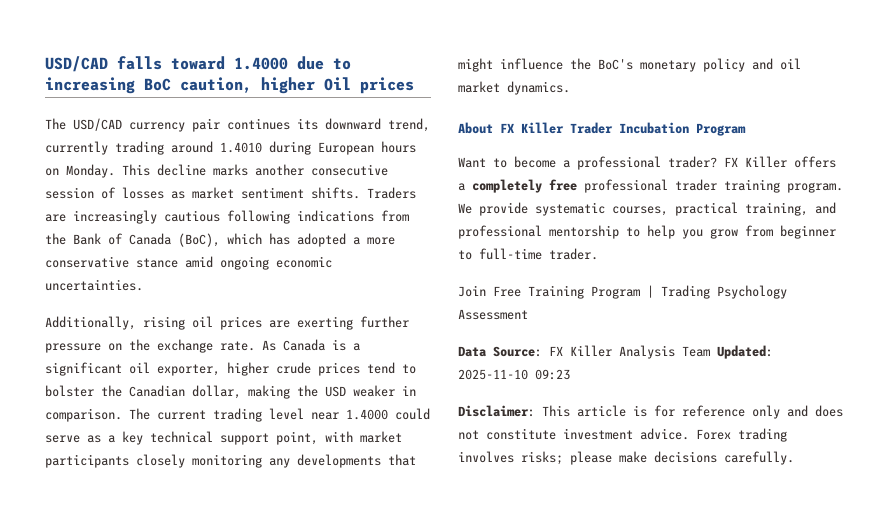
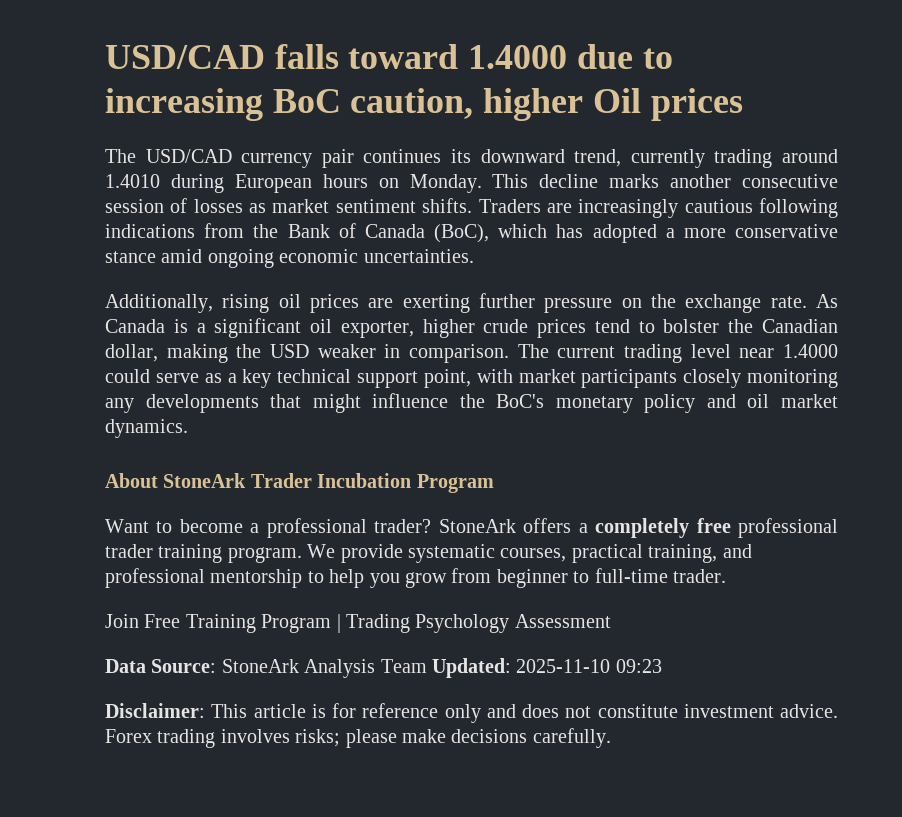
- About FX Killer Trader Incubation Program
+ About StoneArk Trader Incubation Program
- FX Killer offers a completely free professional trader training program.
+ StoneArk offers a completely free professional trader training program.
- Data Source: FX Killer Analysis Team Updated: 2025-11-10 09:23
+ Data Source: StoneArk Analysis Team Updated: 2025-11-10 09:23

